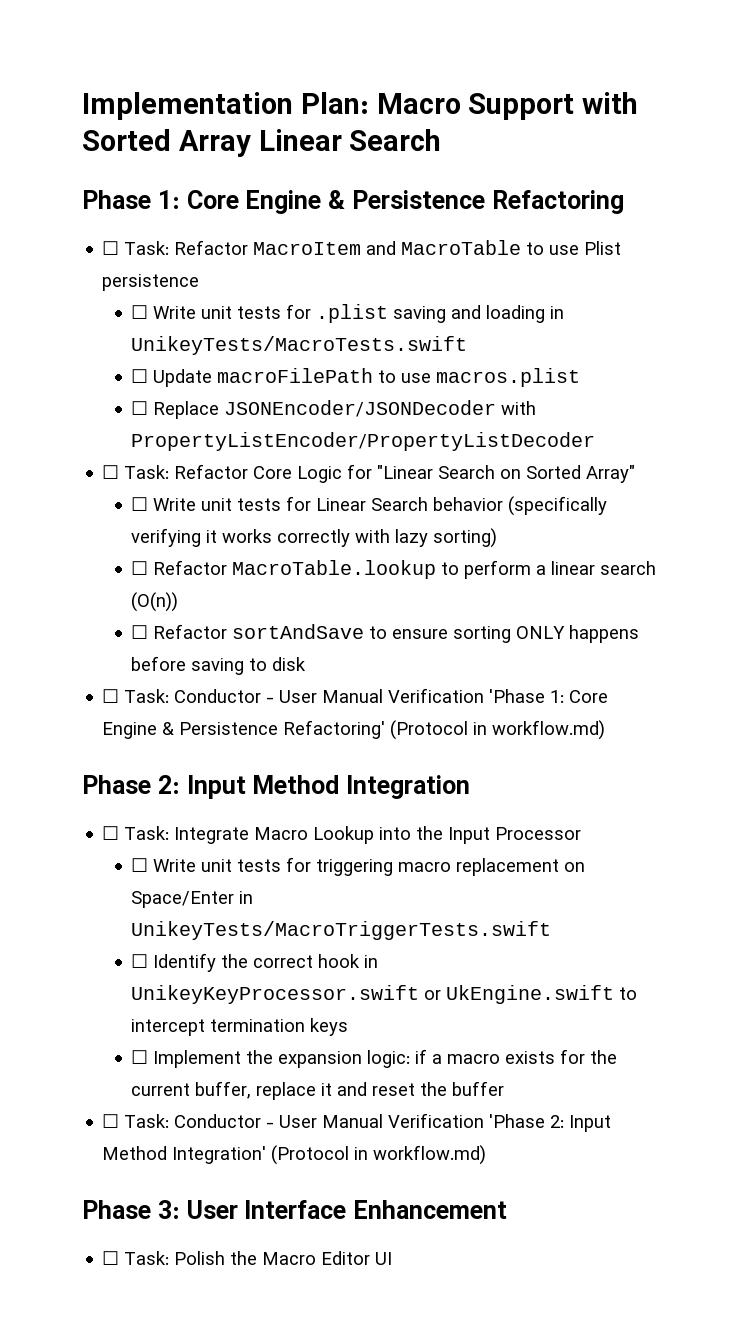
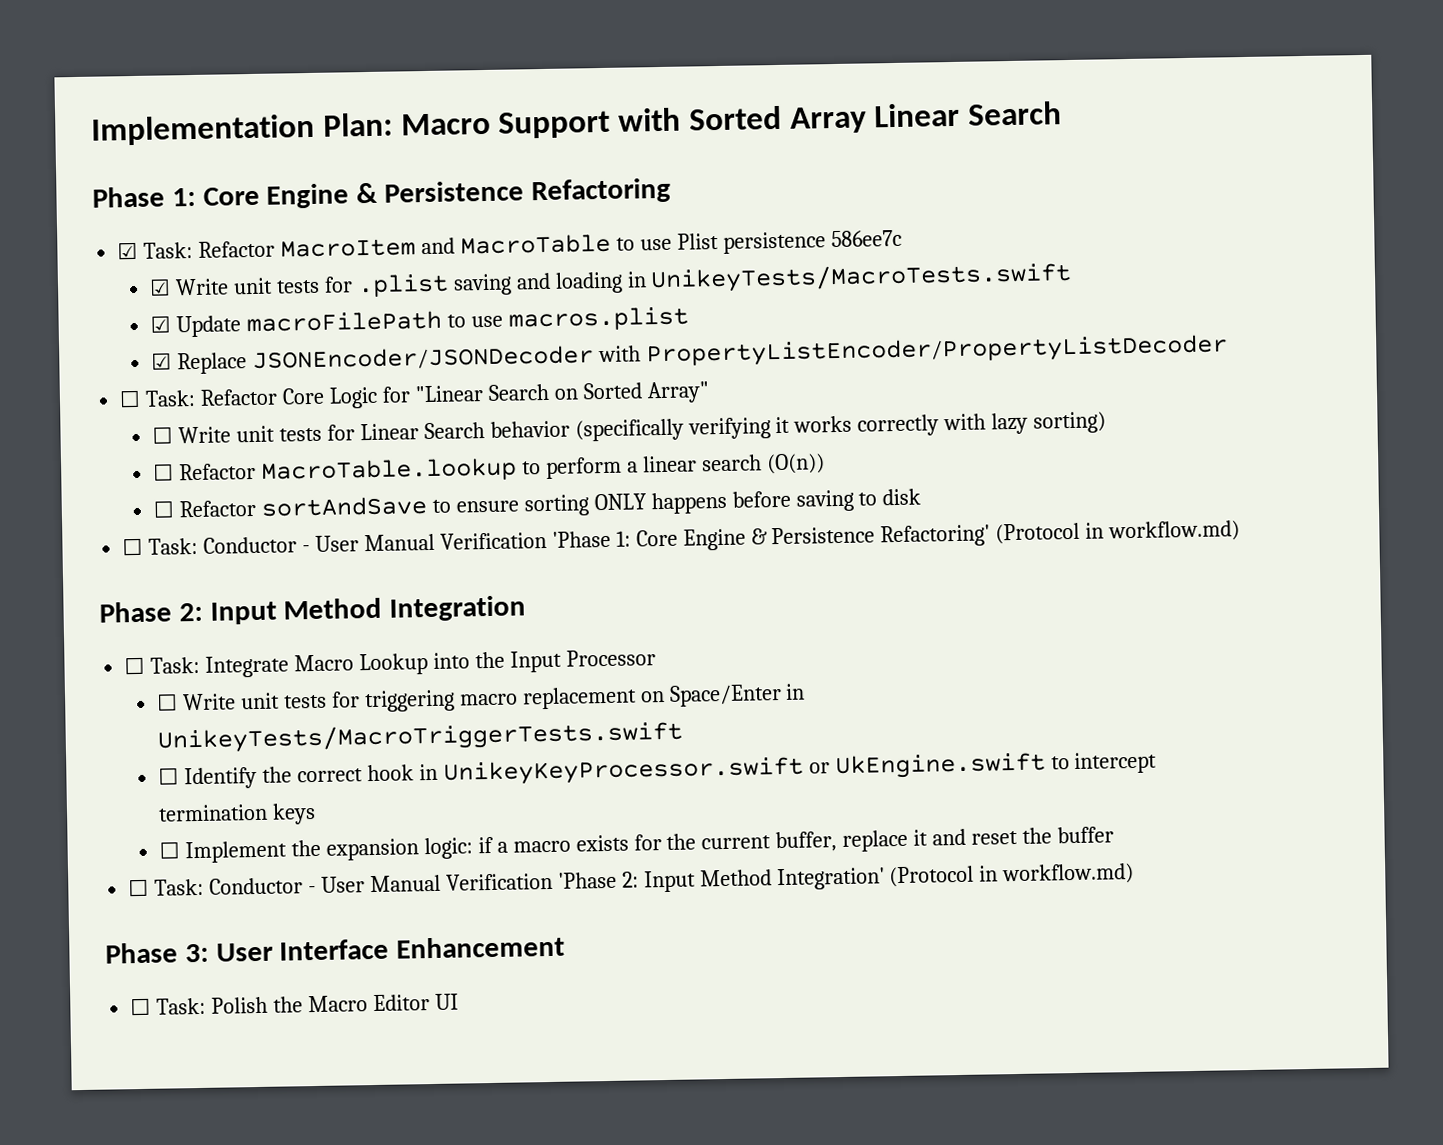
- ☐ Task: Refactor MacroItem and MacroTable to use Plist persistence
- ☐ Write unit tests for .plist saving and loading in UnikeyTests/MacroTests.swift
+ ☑ Task: Refactor MacroItem and MacroTable to use Plist persistence 586ee7c
+ ☑ Write unit tests for .plist saving and loading in UnikeyTests/MacroTests.swift
- ☐ Update macroFilePath to use macros.plist
+ ☑ Update macroFilePath to use macros.plist
- ☐ Replace JSONEncoder/JSONDecoder with PropertyListEncoder/PropertyListDecoder
+ ☑ Replace JSONEncoder/JSONDecoder with PropertyListEncoder/PropertyListDecoder

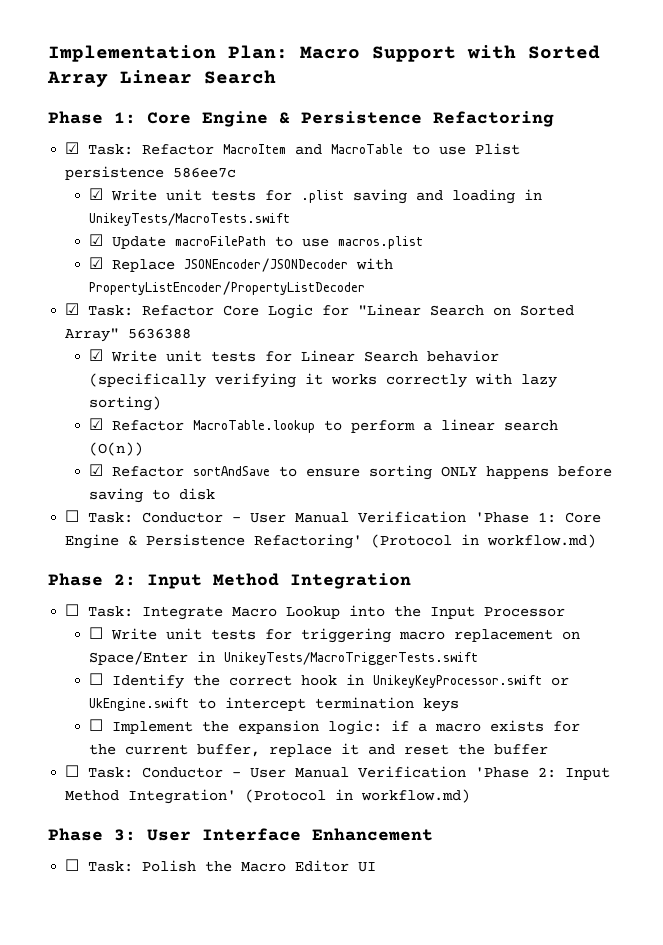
- ☐ Task: Refactor Core Logic for "Linear Search on Sorted Array"
- ☐ Write unit tests for Linear Search behavior (specifically verifying it works correctly with lazy sorting)
+ ☑ Task: Refactor Core Logic for "Linear Search on Sorted Array" 5636388
+ ☑ Write unit tests for Linear Search behavior (specifically verifying it works correctly with lazy sorting)
- ☐ Refactor MacroTable.lookup to perform a linear search (O(n))
+ ☑ Refactor MacroTable.lookup to perform a linear search (O(n))
- ☐ Refactor sortAndSave to ensure sorting ONLY happens before saving to disk
+ ☑ Refactor sortAndSave to ensure sorting ONLY happens before saving to disk

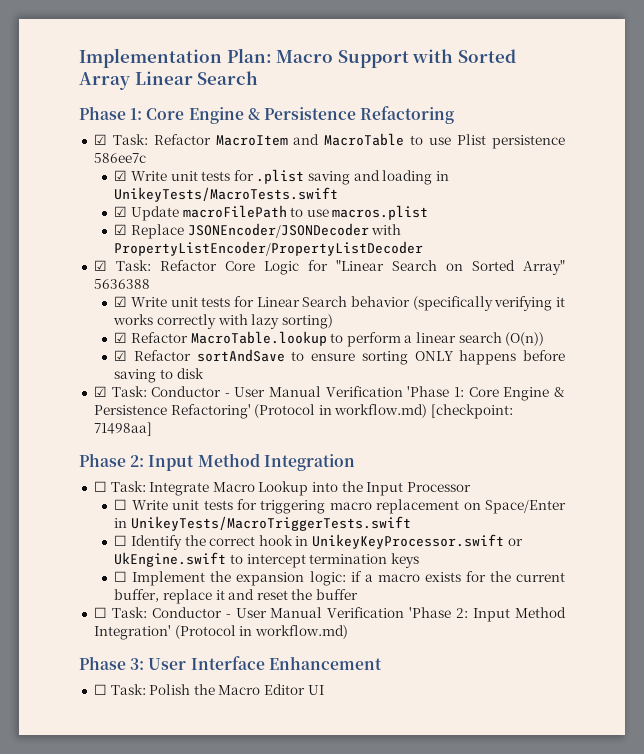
- ☐ Task: Conductor - User Manual Verification 'Phase 1: Core Engine & Persistence Refactoring' (Protocol in workflow.md)
+ ☑ Task: Conductor - User Manual Verification 'Phase 1: Core Engine & Persistence Refactoring' (Protocol in workflow.md) [checkpoint: 71498aa]

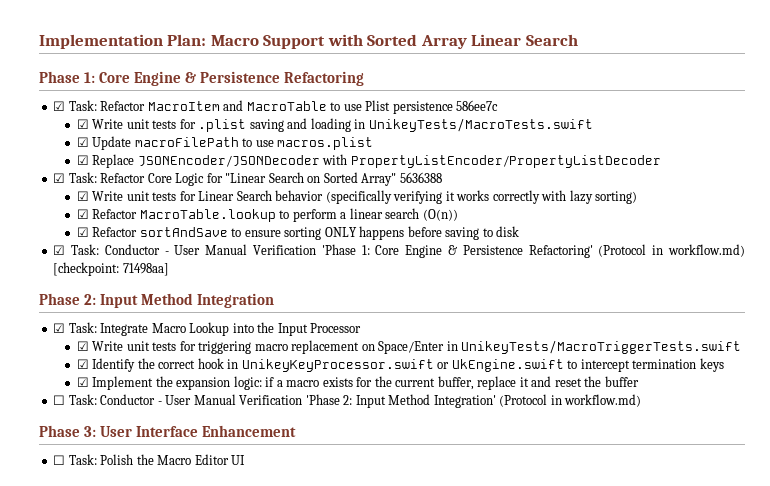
- ☐ Task: Integrate Macro Lookup into the Input Processor
+ ☑ Task: Integrate Macro Lookup into the Input Processor
- ☐ Write unit tests for triggering macro replacement on Space/Enter in UnikeyTests/MacroTriggerTests.swift
+ ☑ Write unit tests for triggering macro replacement on Space/Enter in UnikeyTests/MacroTriggerTests.swift
- ☐ Identify the correct hook in UnikeyKeyProcessor.swift or UkEngine.swift to intercept termination keys
+ ☑ Identify the correct hook in UnikeyKeyProcessor.swift or UkEngine.swift to intercept termination keys
- ☐ Implement the expansion logic: if a macro exists for the current buffer, replace it and reset the buffer
+ ☑ Implement the expansion logic: if a macro exists for the current buffer, replace it and reset the buffer

